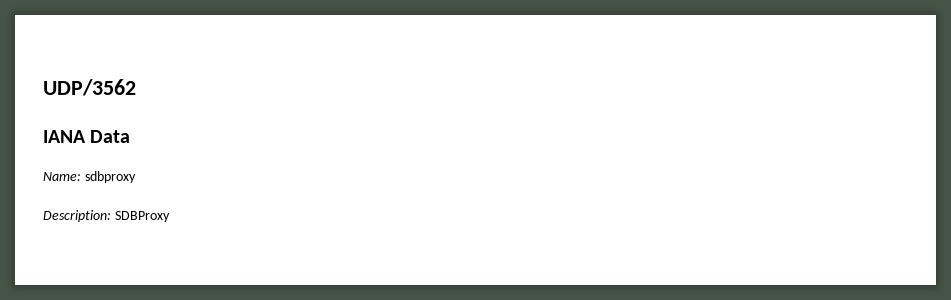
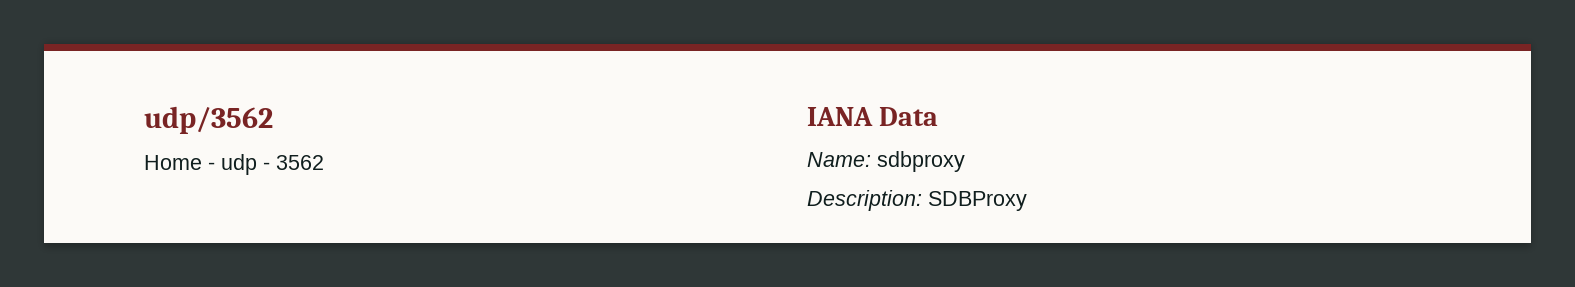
- UDP/3562
+ udp/3562
+ Home - udp - 3562

